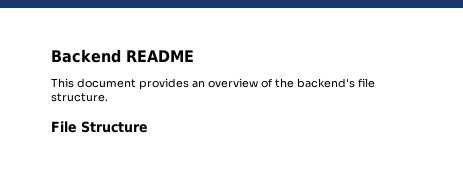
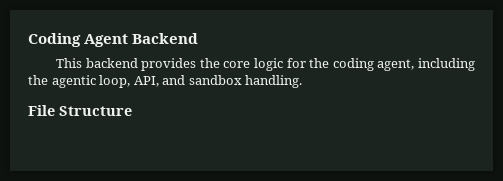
- Backend README
+ Coding Agent Backend
- This document provides an overview of the backend's file structure.
+ This backend provides the core logic for the coding agent, including the agentic loop, API, and sandbox handling.

